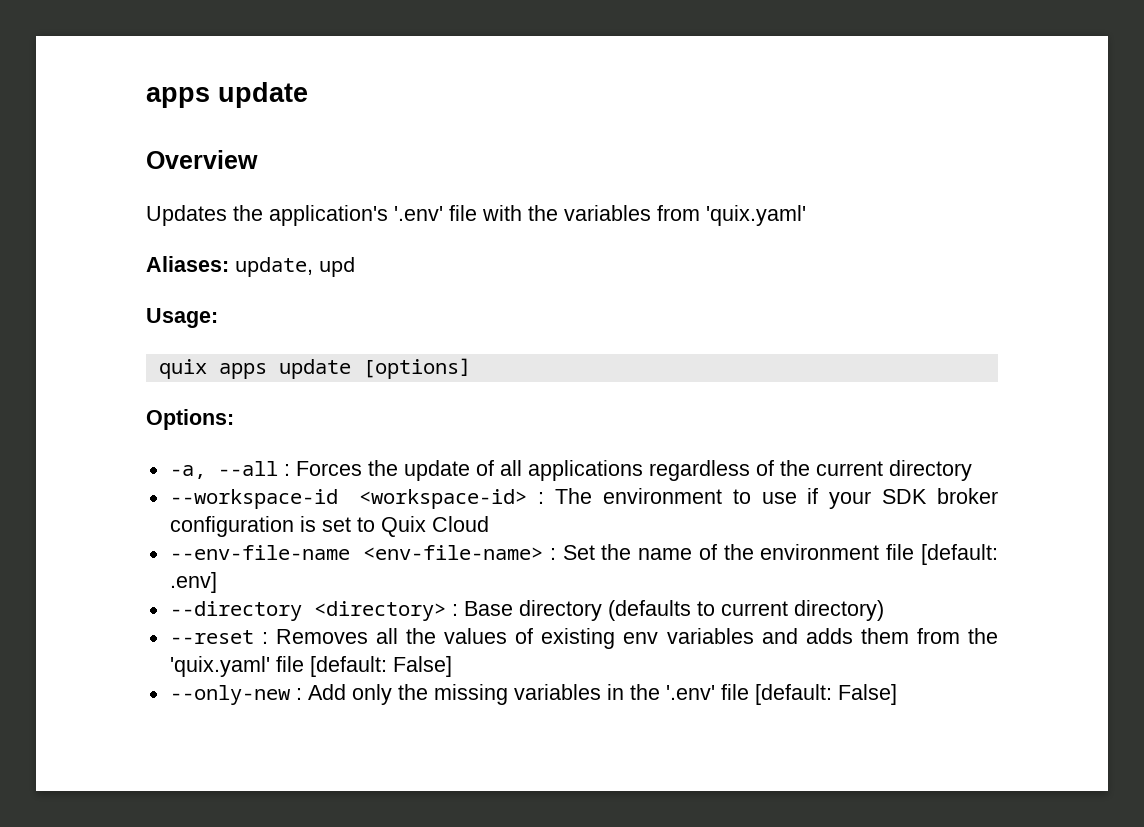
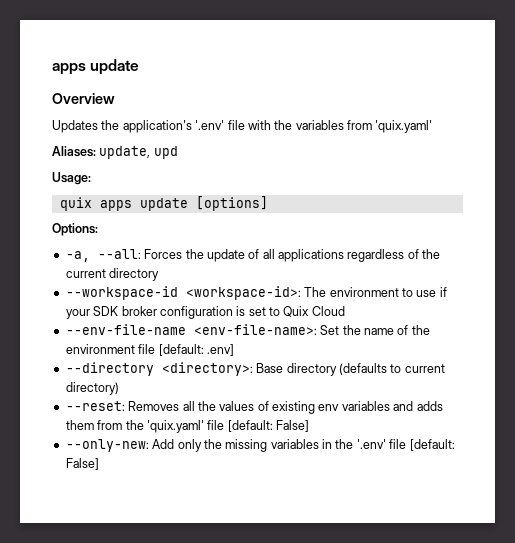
- -a, --all : Forces the update of all applications regardless of the current directory
+ -a, --all: Forces the update of all applications regardless of the current directory
- --workspace-id <workspace-id> : The environment to use if your SDK broker configuration is set to Quix Cloud
+ --workspace-id <workspace-id>: The environment to use if your SDK broker configuration is set to Quix Cloud
- --env-file-name <env-file-name> : Set the name of the environment file [default: .env]
+ --env-file-name <env-file-name>: Set the name of the environment file [default: .env]
- --directory <directory> : Base directory (defaults to current directory)
+ --directory <directory>: Base directory (defaults to current directory)
- --reset : Removes all the values of existing env variables and adds them from the 'quix.yaml' file [default: False]
+ --reset: Removes all the values of existing env variables and adds them from the 'quix.yaml' file [default: False]
- --only-new : Add only the missing variables in the '.env' file [default: False]
+ --only-new: Add only the missing variables in the '.env' file [default: False]

